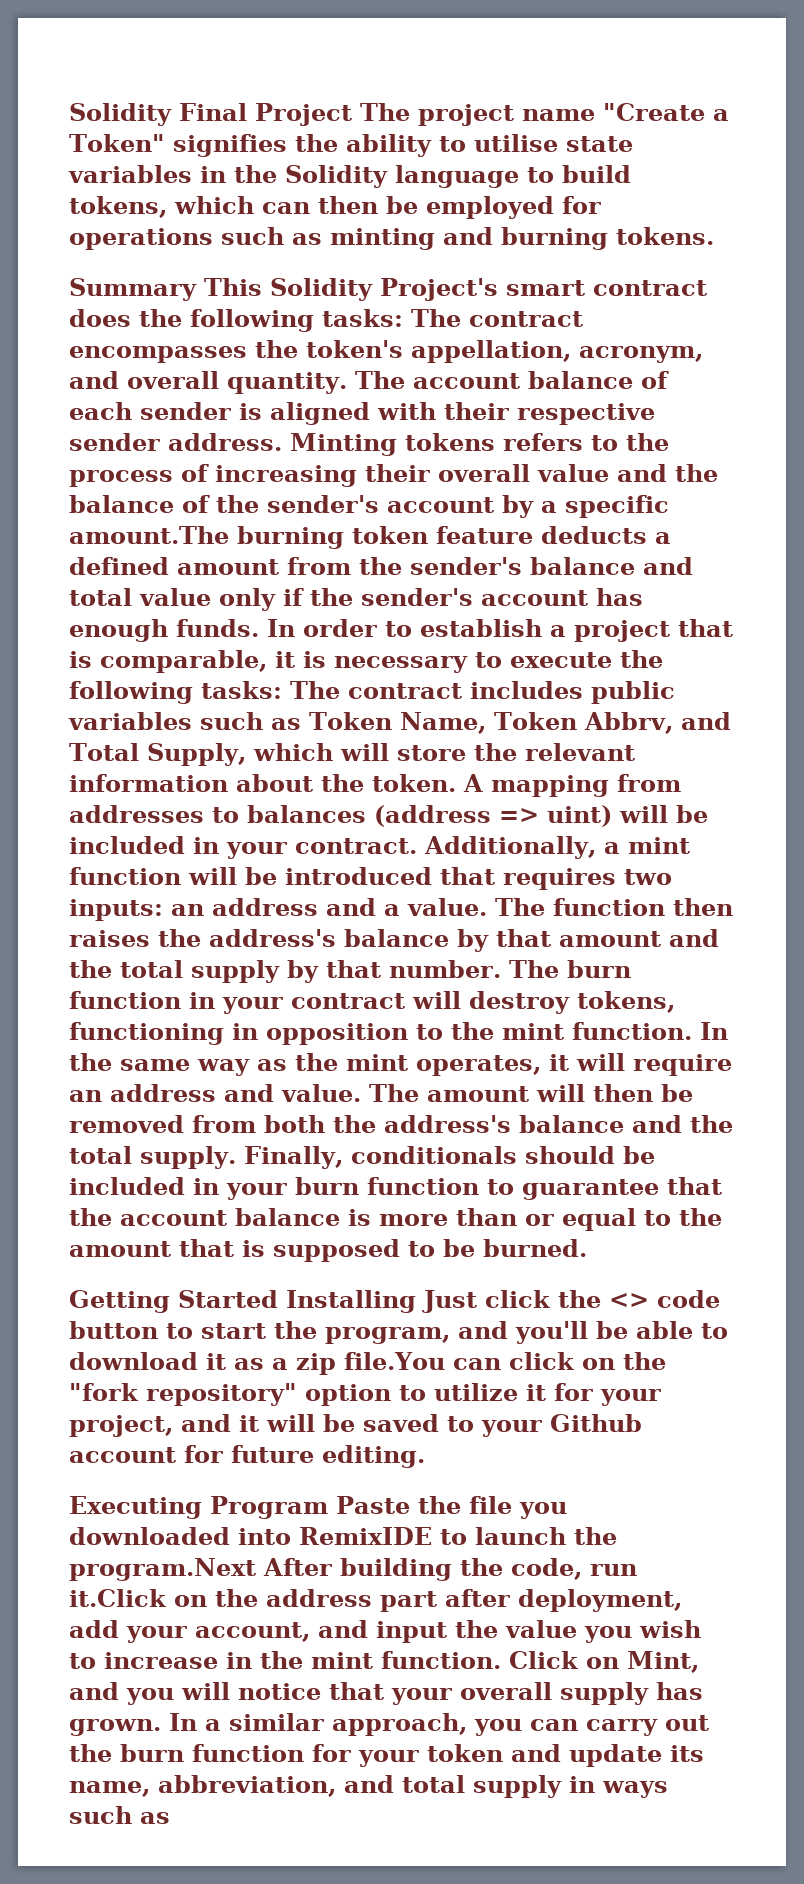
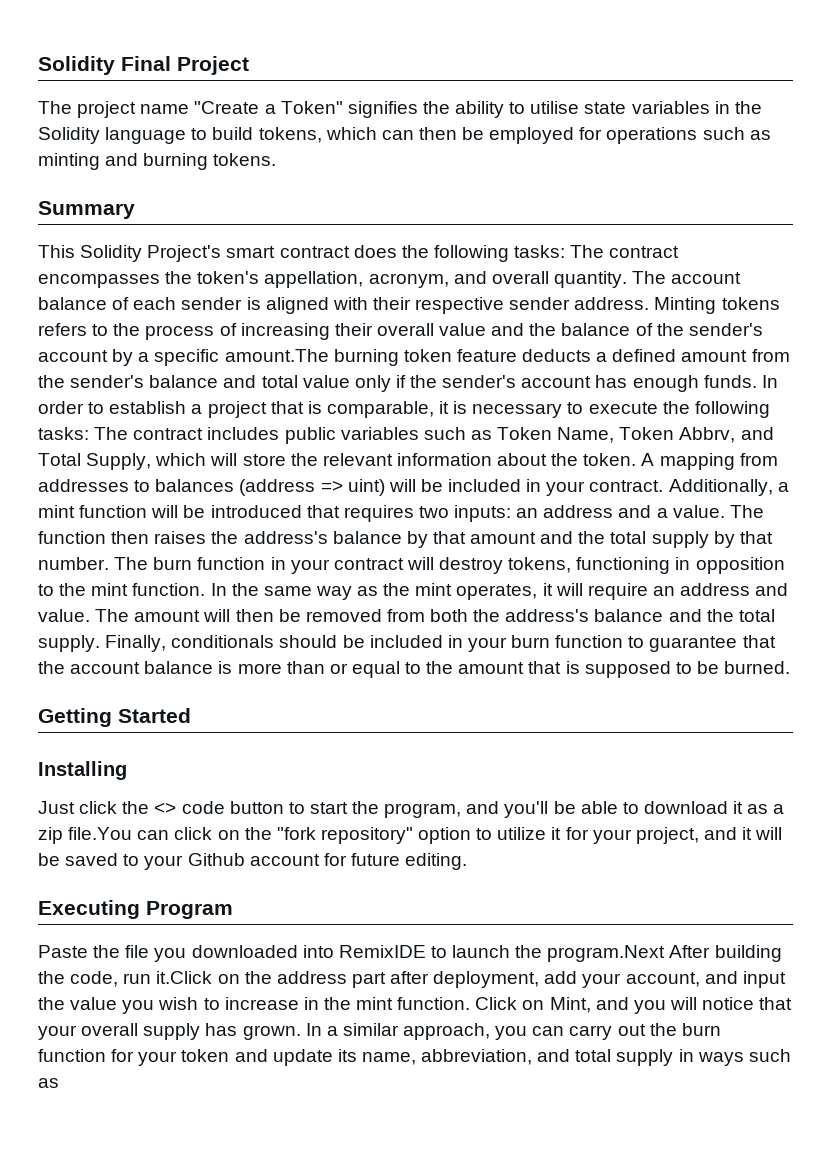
- Solidity Final Project The project name "Create a Token" signifies the ability to utilise state variables in the Solidity language to build tokens, which can then be employed for operations such as minting and burning tokens.
+ Solidity Final Project
+ The project name "Create a Token" signifies the ability to utilise state variables in the Solidity language to build tokens, which can then be employed for operations such as minting and burning tokens.
- Summary This Solidity Project's smart contract does the following tasks: The contract encompasses the token's appellation, acronym, and overall quantity.
+ Summary
+ This Solidity Project's smart contract does the following tasks: The contract encompasses the token's appellation, acronym, and overall quantity.
- Getting Started Installing Just click the <> code button to start the program, and you'll be able to download it as a zip file.You can click on the "fork repository" option to utilize it for your project, and it will be saved to your Github account for future editing.
+ Getting Started
+ Installing
+ Just click the <> code button to start the program, and you'll be able to download it as a zip file.You can click on the "fork repository" option to utilize it for your project, and it will be saved to your Github account for future editing.
- Executing Program Paste the file you downloaded into RemixIDE to launch the program.Next After building the code, run it.Click on the address part after deployment, add your account, and input the value you wish to increase in the mint function.
+ Executing Program
+ Paste the file you downloaded into RemixIDE to launch the program.Next After building the code, run it.Click on the address part after deployment, add your account, and input the value you wish to increase in the mint function.

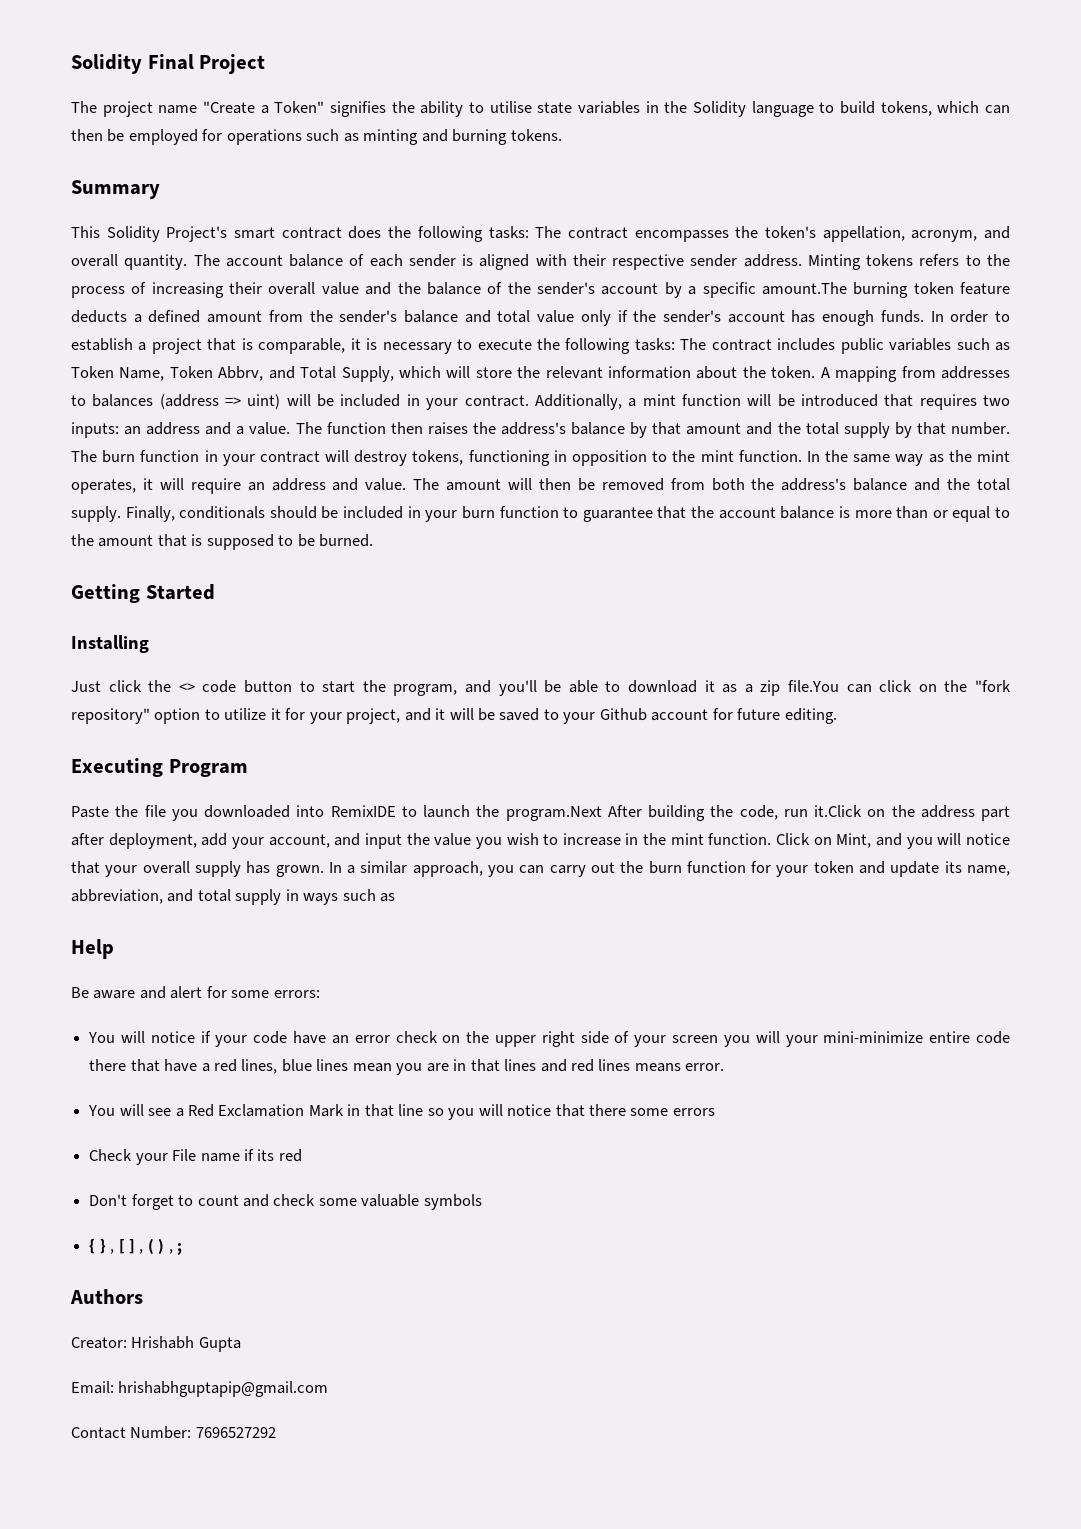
+ Help
+ Be aware and alert for some errors:
+ You will notice if your code have an error check on the upper right side of your screen you will your mini-minimize entire code there that have a red lines, blue lines mean you are in that lines and red lines means error.
+ You will see a Red Exclamation Mark in that line so you will notice that there some errors
+ Check your File name if its red
+ Don't forget to count and check some valuable symbols
+ { } , [ ] , ( ) , ;
+ Authors
+ Creator: Hrishabh Gupta
+ Email: hrishabhguptapip@gmail.com
+ Contact Number: 7696527292

